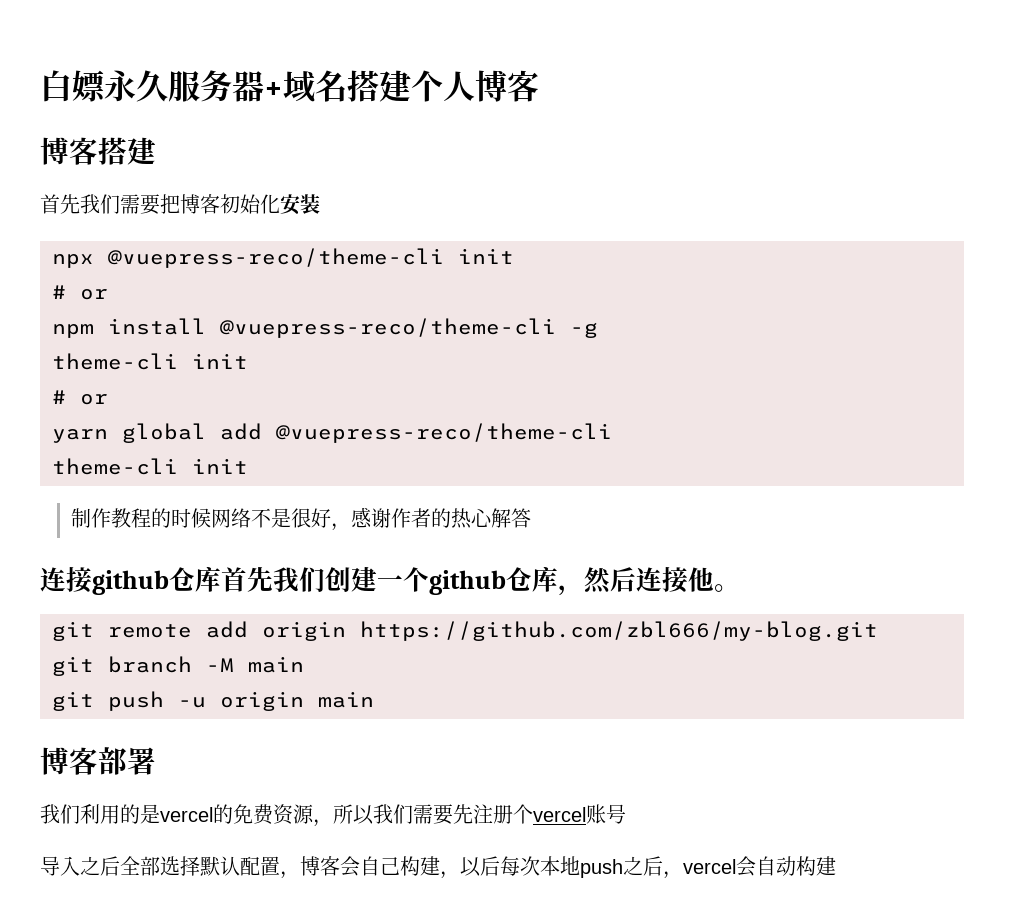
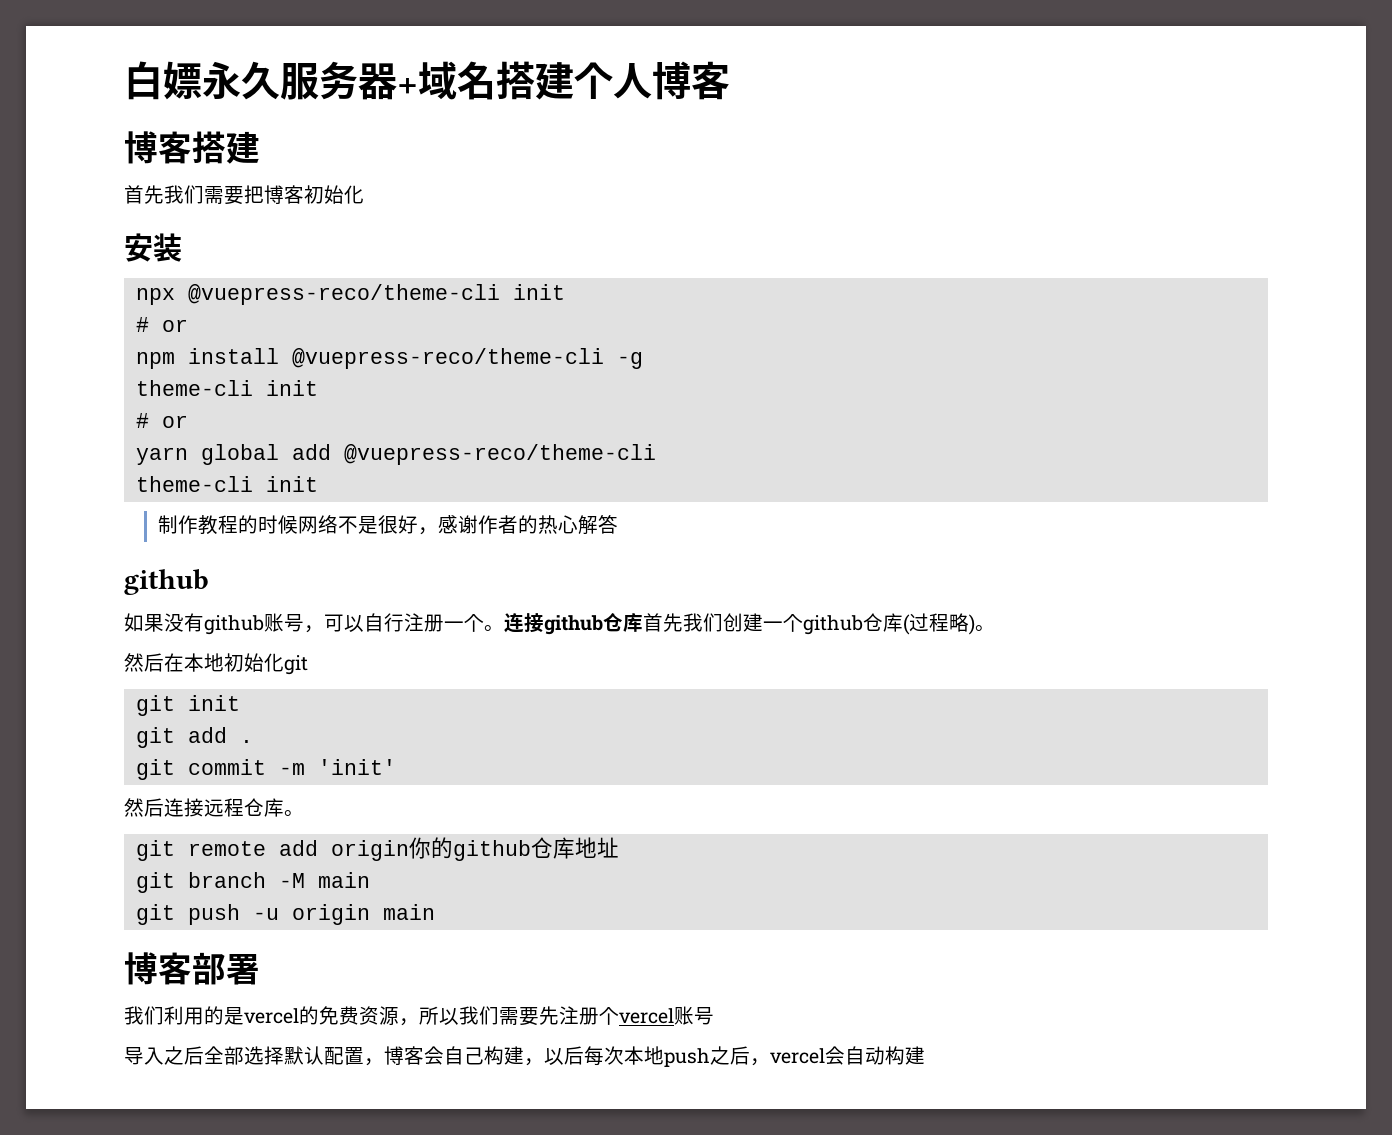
- 首先我们需要把博客初始化安装
+ 首先我们需要把博客初始化
+ 安装
  制作教程的时候网络不是很好，感谢作者的热心解答
- 连接github仓库首先我们创建一个github仓库，然后连接他。
+ github
+ 如果没有github账号，可以自行注册一个。连接github仓库首先我们创建一个github仓库(过程略)。
+ 然后在本地初始化git
+ git init
+ git add .
+ git commit -m 'init'
+ 然后连接远程仓库。
- git remote add origin https://github.com/zbl666/my-blog.git
+ git remote add origin你的github仓库地址

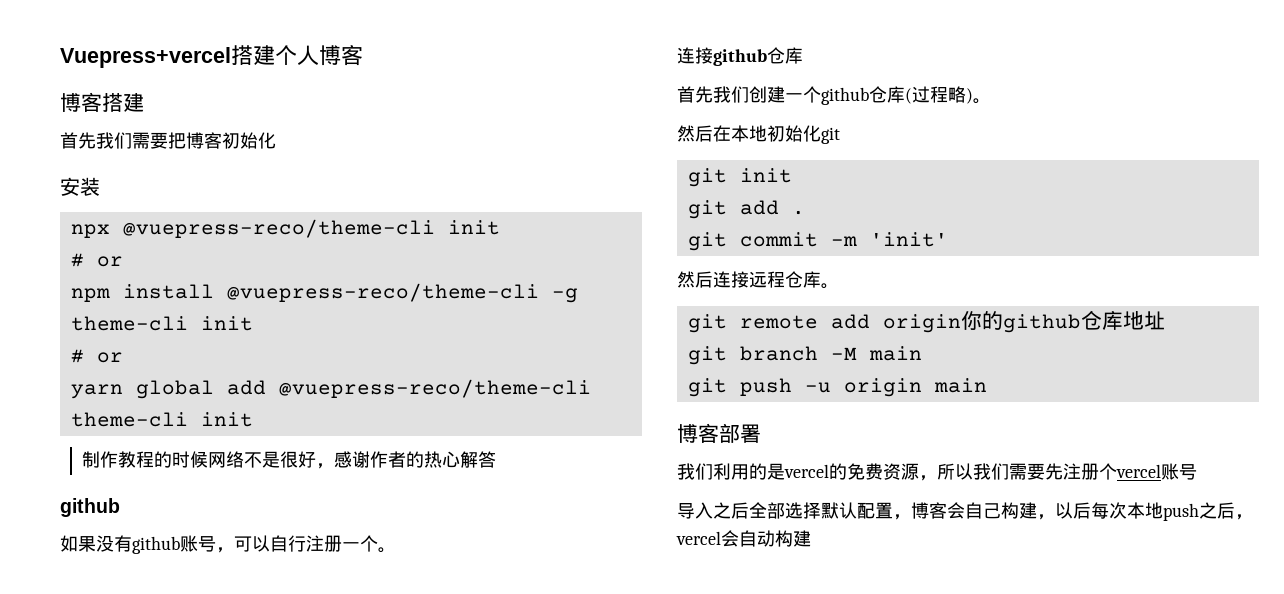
- 白嫖永久服务器+域名搭建个人博客
+ Vuepress+vercel搭建个人博客
- 如果没有github账号，可以自行注册一个。连接github仓库首先我们创建一个github仓库(过程略)。
+ 如果没有github账号，可以自行注册一个。
+ 连接github仓库
+ 首先我们创建一个github仓库(过程略)。

